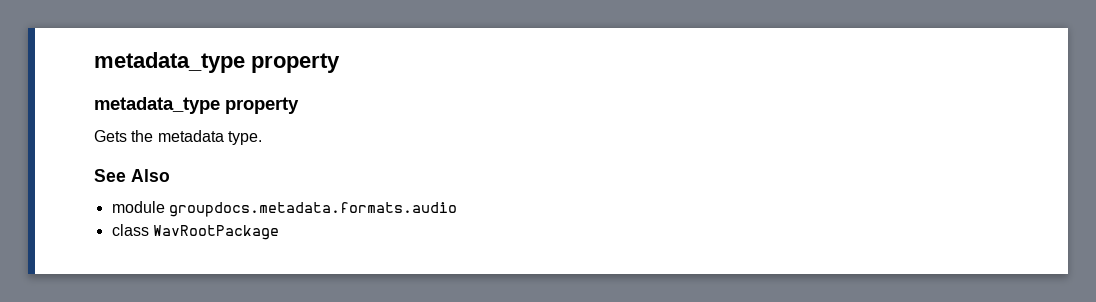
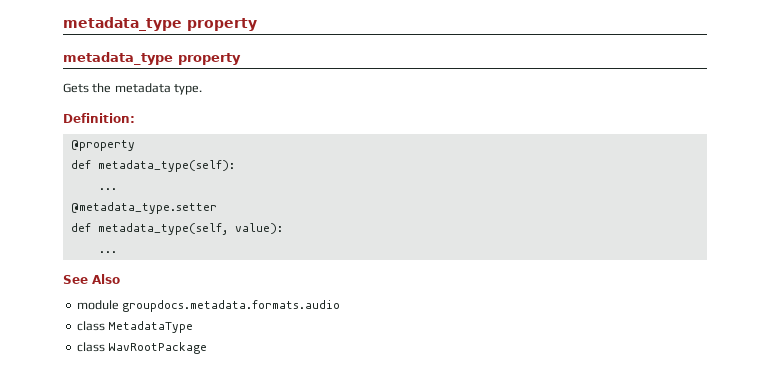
+ Definition:
+ @property
+ def metadata_type(self):
+ ...
+ @metadata_type.setter
+ def metadata_type(self, value):
+ ...
+ class MetadataType

